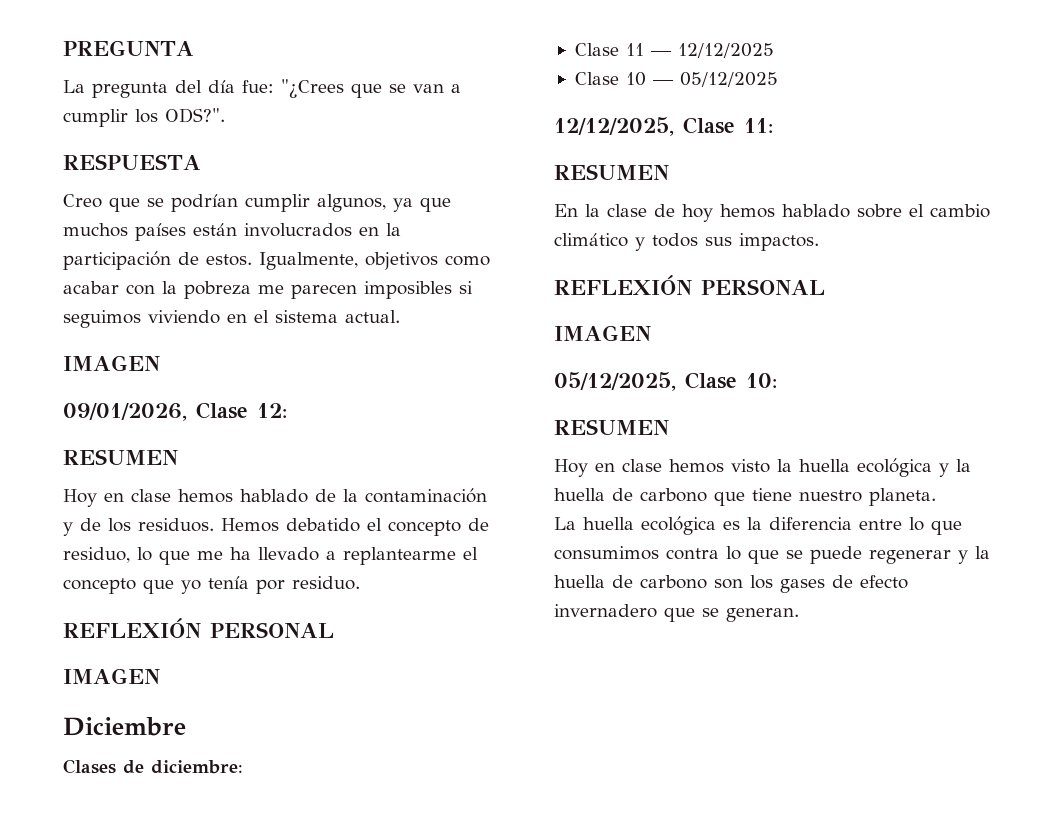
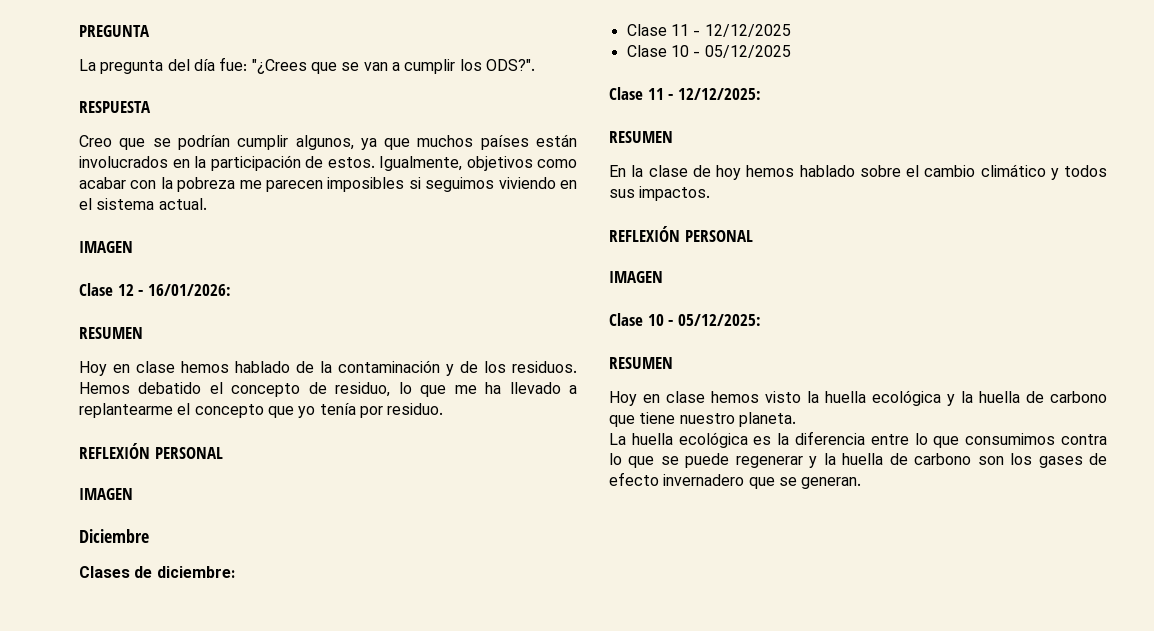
- 09/01/2026, Clase 12:
+ Clase 12 - 16/01/2026:
- Clase 11 — 12/12/2025
+ Clase 11 - 12/12/2025
- Clase 10 — 05/12/2025
+ Clase 10 - 05/12/2025
- 12/12/2025, Clase 11:
+ Clase 11 - 12/12/2025:
- 05/12/2025, Clase 10:
+ Clase 10 - 05/12/2025:

